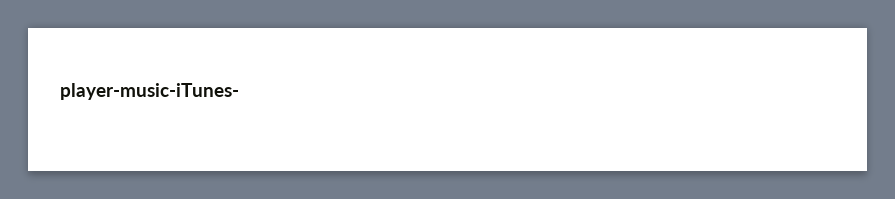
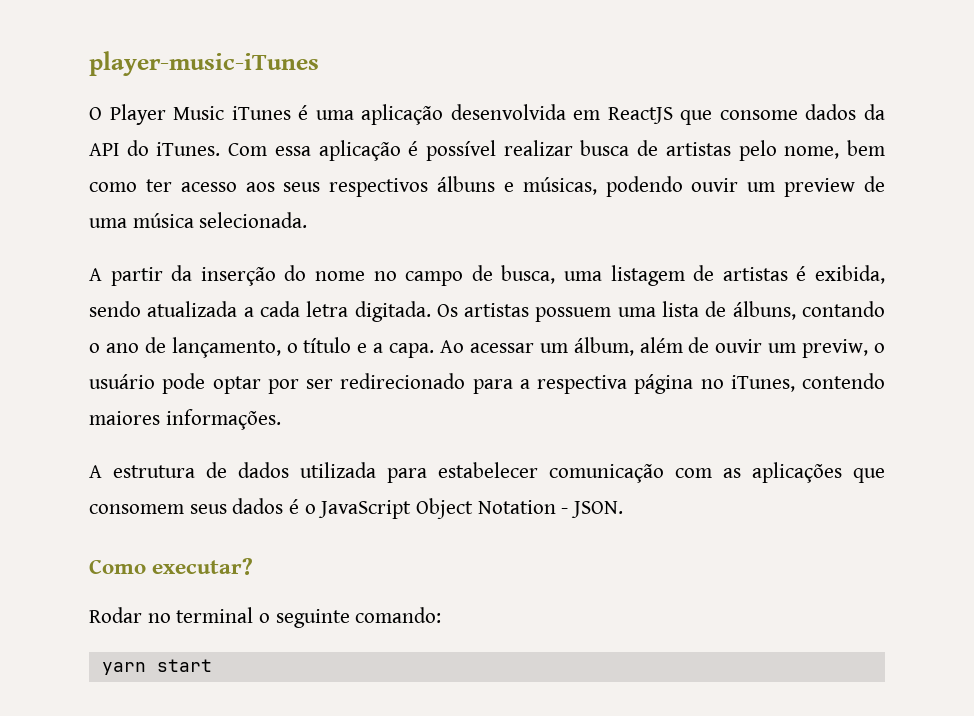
- player-music-iTunes-
+ player-music-iTunes
+ O Player Music iTunes é uma aplicação desenvolvida em ReactJS que consome dados da API do iTunes. Com essa aplicação é possível realizar busca de artistas pelo nome, bem como ter acesso aos seus respectivos álbuns e músicas, podendo ouvir um preview de uma música selecionada.
+ A partir da inserção do nome no campo de busca, uma listagem de artistas é exibida, sendo atualizada a cada letra digitada. Os artistas possuem uma lista de álbuns, contando o ano de lançamento, o título e a capa. Ao acessar um álbum, além de ouvir um previw, o usuário pode optar por ser redirecionado para a respectiva página no iTunes, contendo maiores informações.
+ A estrutura de dados utilizada para estabelecer comunicação com as aplicações que consomem seus dados é o JavaScript Object Notation - JSON.
+ Como executar?
+ Rodar no terminal o seguinte comando:
+ yarn start

